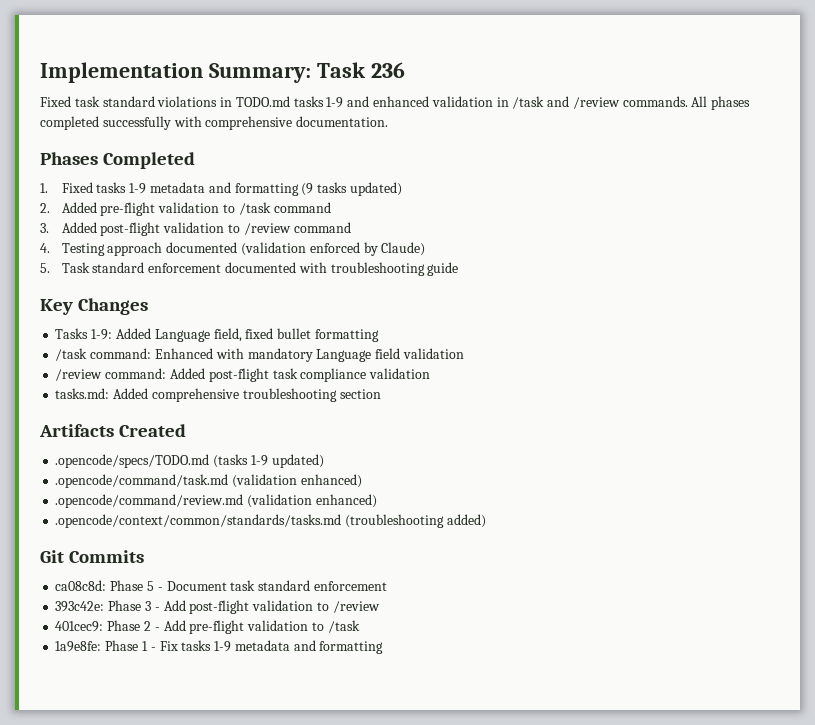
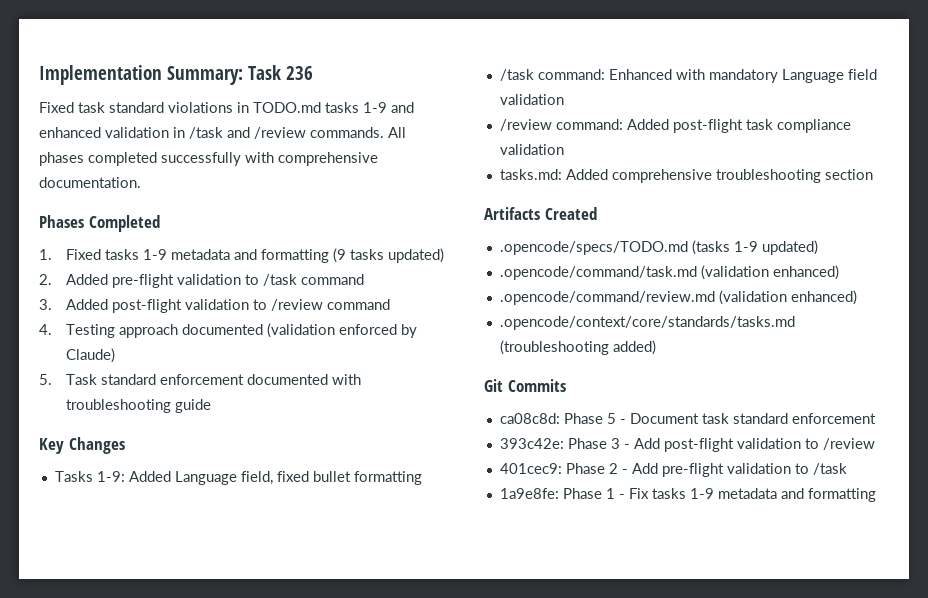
- .opencode/context/common/standards/tasks.md (troubleshooting added)
+ .opencode/context/core/standards/tasks.md (troubleshooting added)

